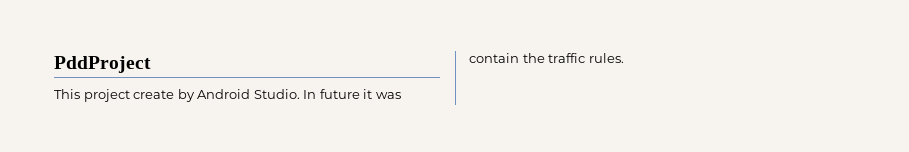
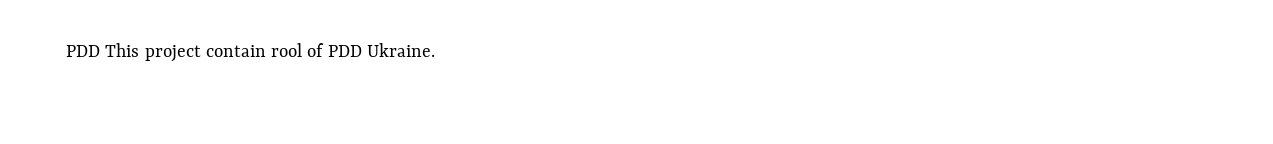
- PddProject
- This project create by Android Studio. In future it was contain the traffic rules.
+ PDD This project contain rool of PDD Ukraine.

